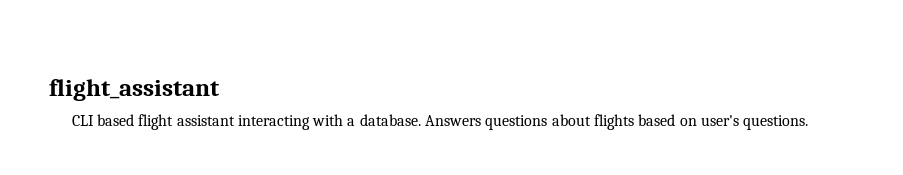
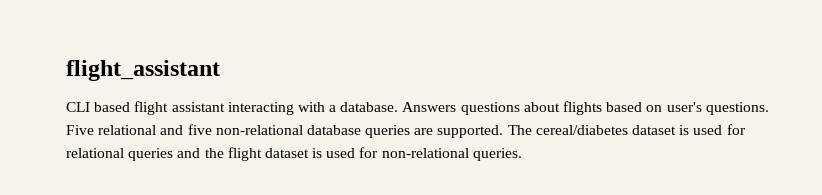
+ Five relational and five non-relational database queries are supported. The cereal/diabetes dataset is used for relational queries and the flight dataset is used for non-relational queries.

